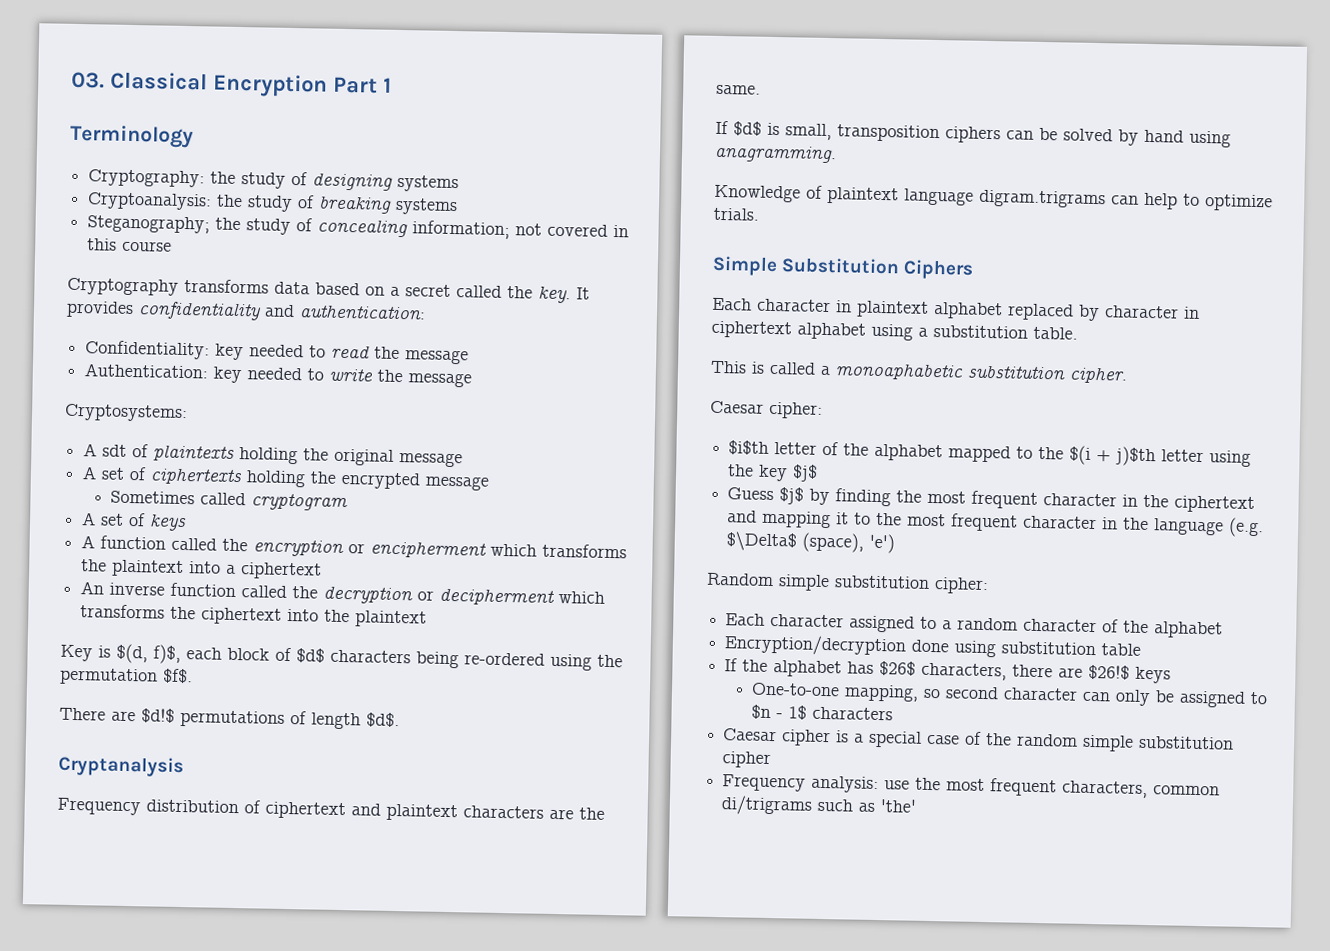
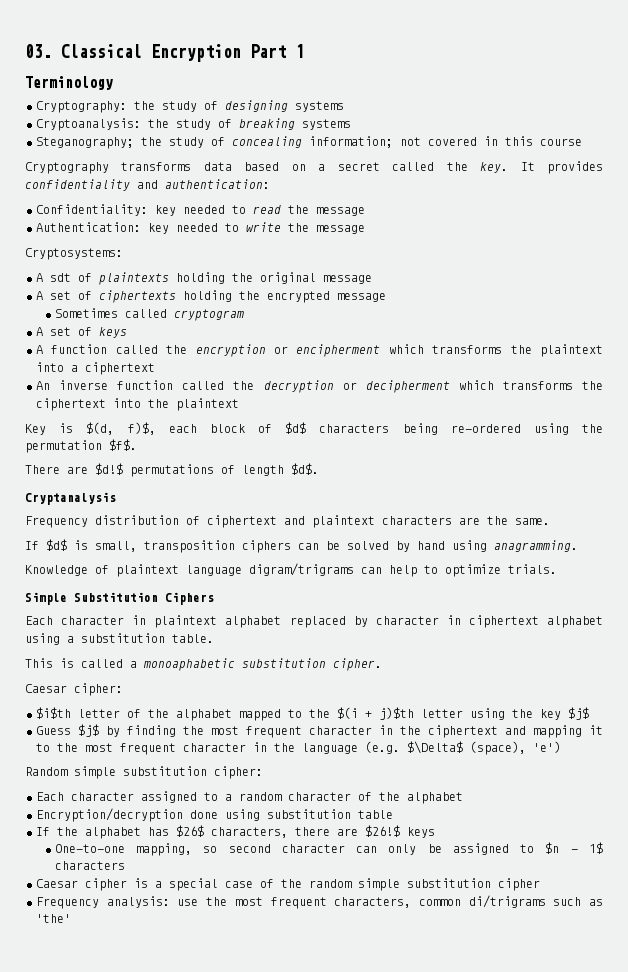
- Knowledge of plaintext language digram.trigrams can help to optimize trials.
+ Knowledge of plaintext language digram/trigrams can help to optimize trials.

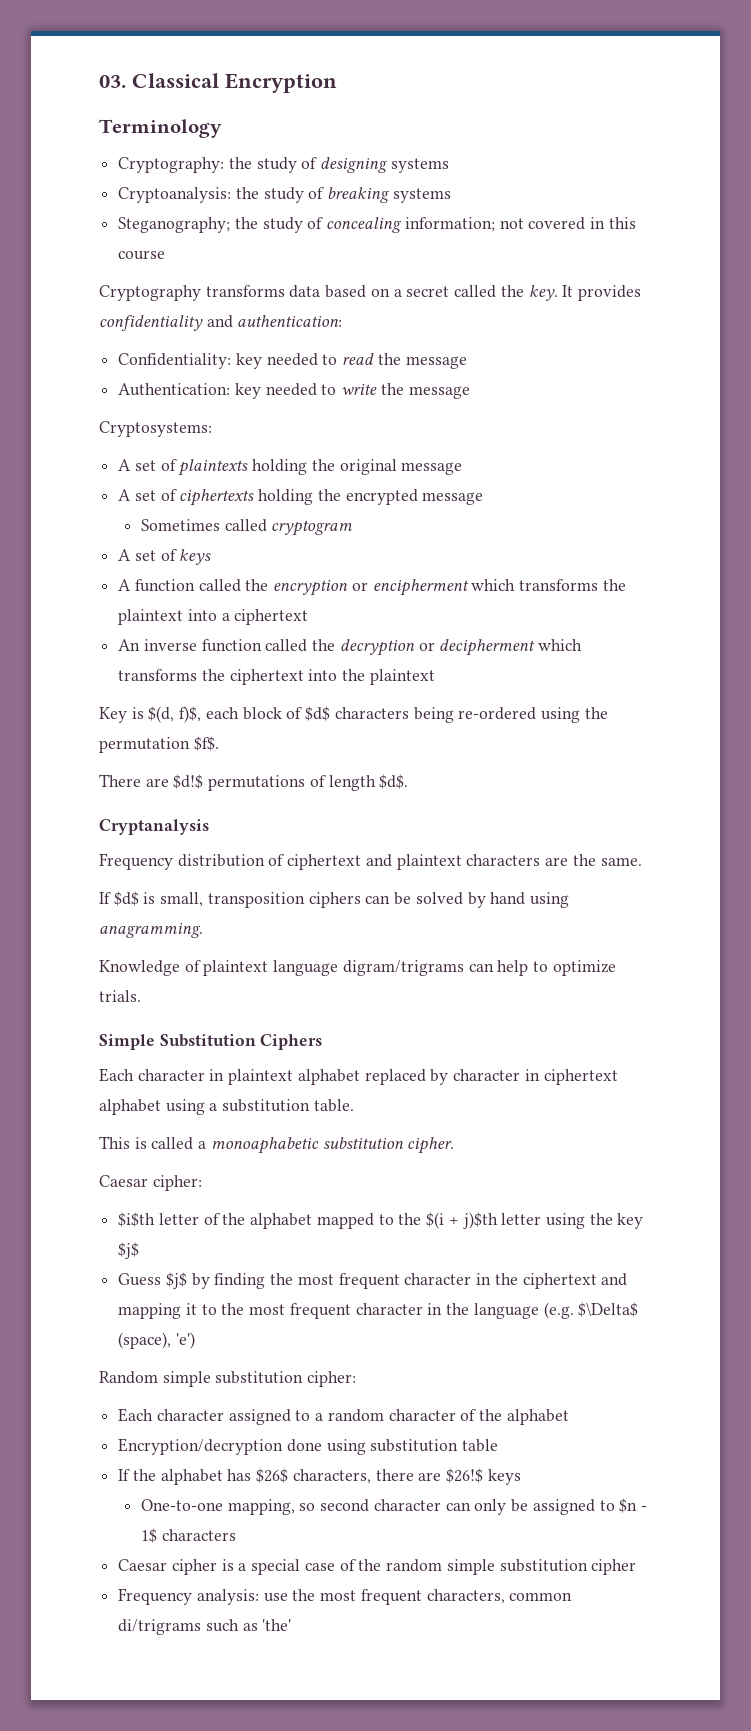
- 03. Classical Encryption Part 1
+ 03. Classical Encryption
- A sdt of plaintexts holding the original message
+ A set of plaintexts holding the original message

